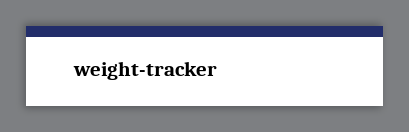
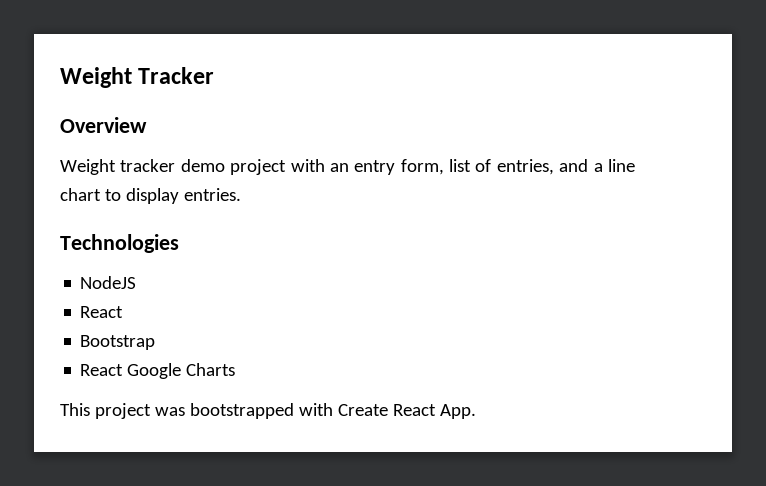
- weight-tracker
+ Weight Tracker
+ Overview
+ Weight tracker demo project with an entry form, list of entries, and a line chart to display entries.
+ Technologies
+ NodeJS
+ React
+ Bootstrap
+ React Google Charts
+ This project was bootstrapped with Create React App.

